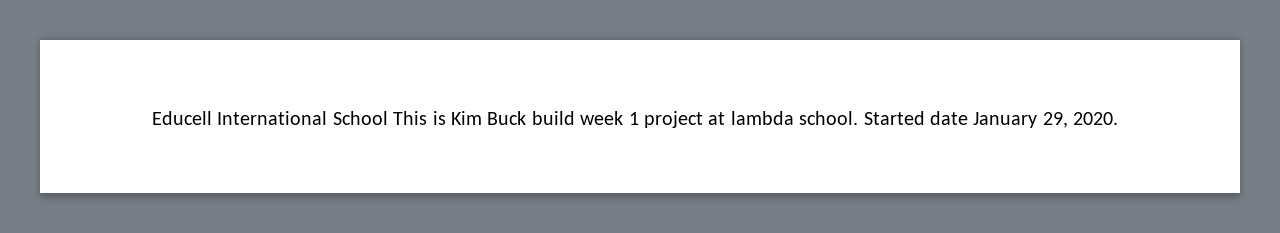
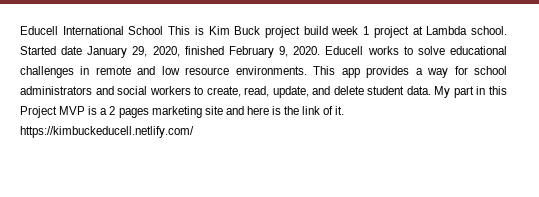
- Educell International School This is Kim Buck build week 1 project at lambda school.
+ Educell International School This is Kim Buck project build week 1 project at Lambda school.
- Started date January 29, 2020.
+ Started date January 29, 2020, finished February 9, 2020. Educell works to solve educational challenges in remote and low resource environments. This app provides a way for school administrators and social workers to create, read, update, and delete student data. My part in this Project MVP is a 2 pages marketing site and here is the link of it. https://kimbuckeducell.netlify.com/

